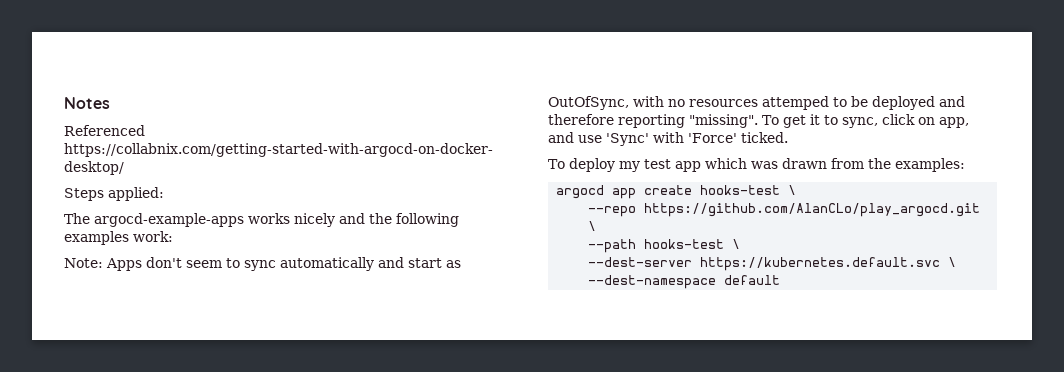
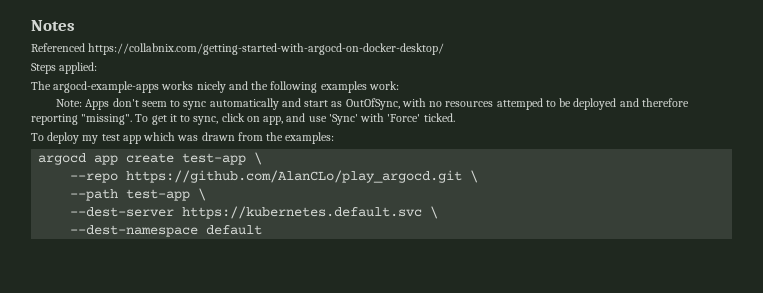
- argocd app create hooks-test \
+ argocd app create test-app \
- --path hooks-test \
+ --path test-app \

